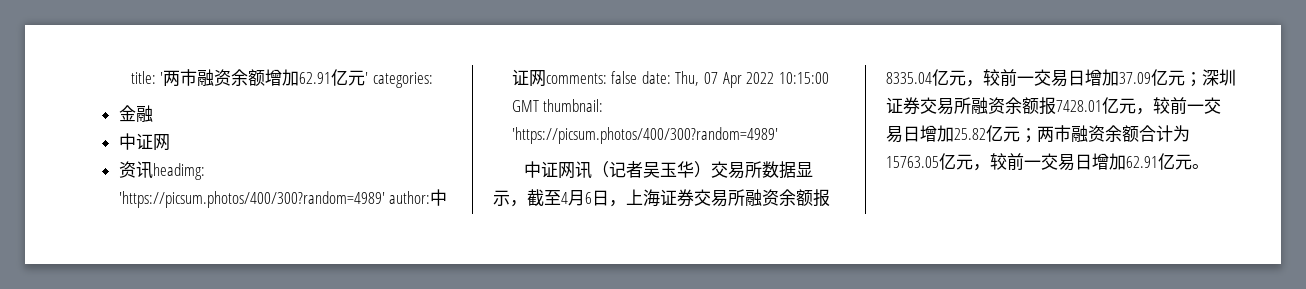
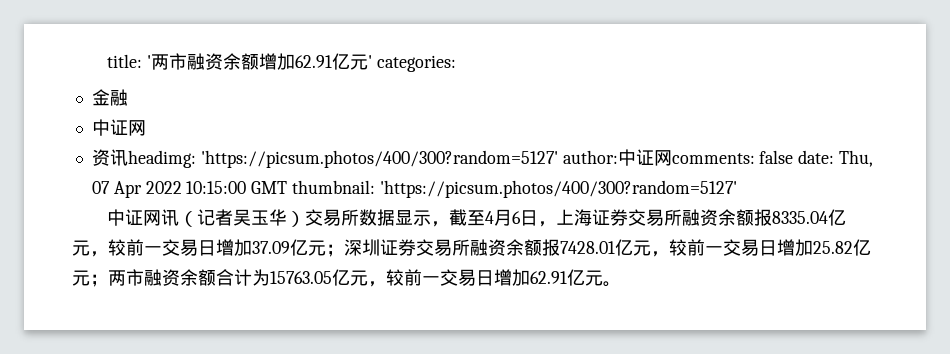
- 资讯headimg: 'https://picsum.photos/400/300?random=4989' author:中证网comments: false date: Thu, 07 Apr 2022 10:15:00 GMT thumbnail: 'https://picsum.photos/400/300?random=4989'
+ 资讯headimg: 'https://picsum.photos/400/300?random=5127' author:中证网comments: false date: Thu, 07 Apr 2022 10:15:00 GMT thumbnail: 'https://picsum.photos/400/300?random=5127'

